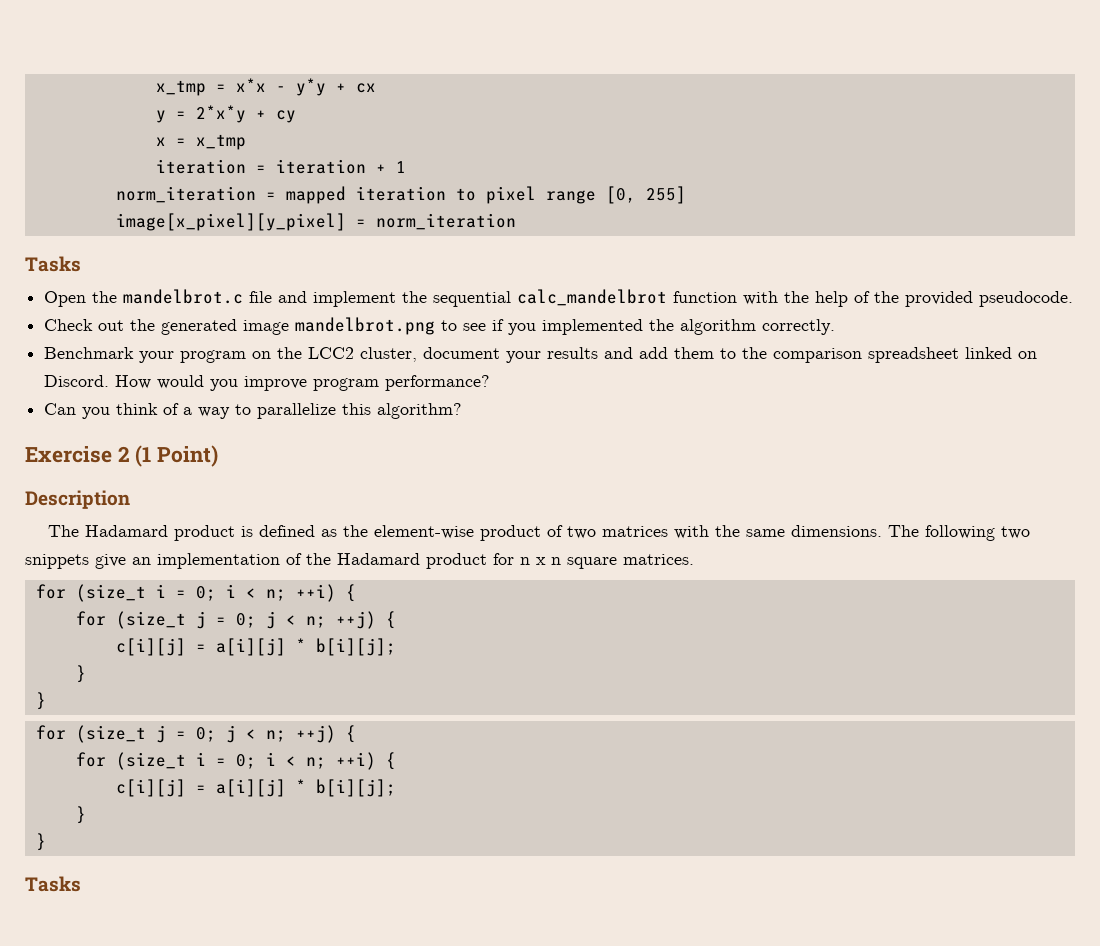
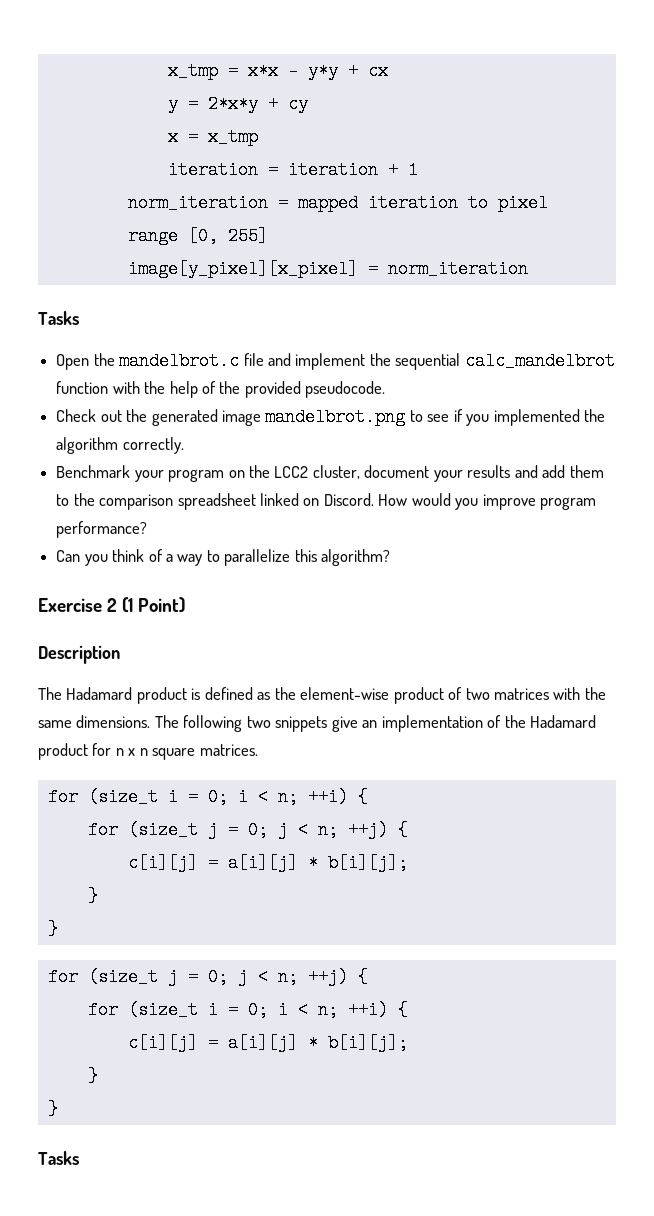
- image[x_pixel][y_pixel] = norm_iteration
+ image[y_pixel][x_pixel] = norm_iteration

